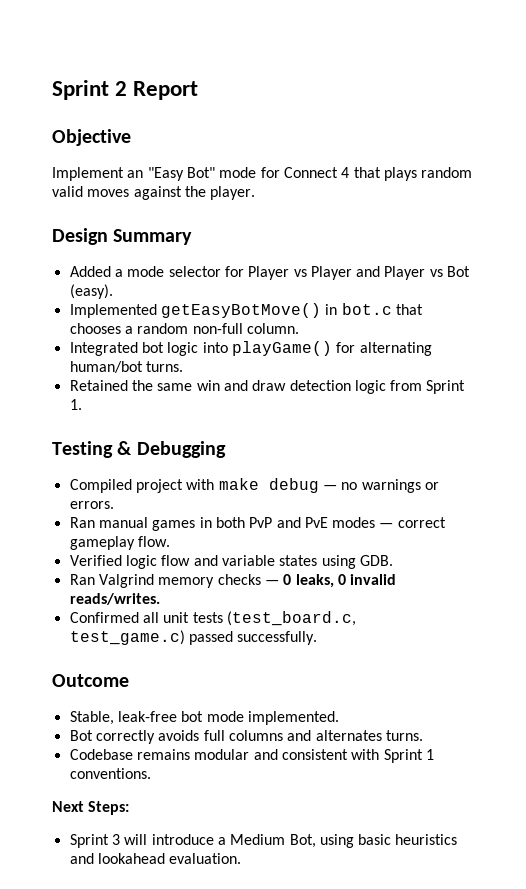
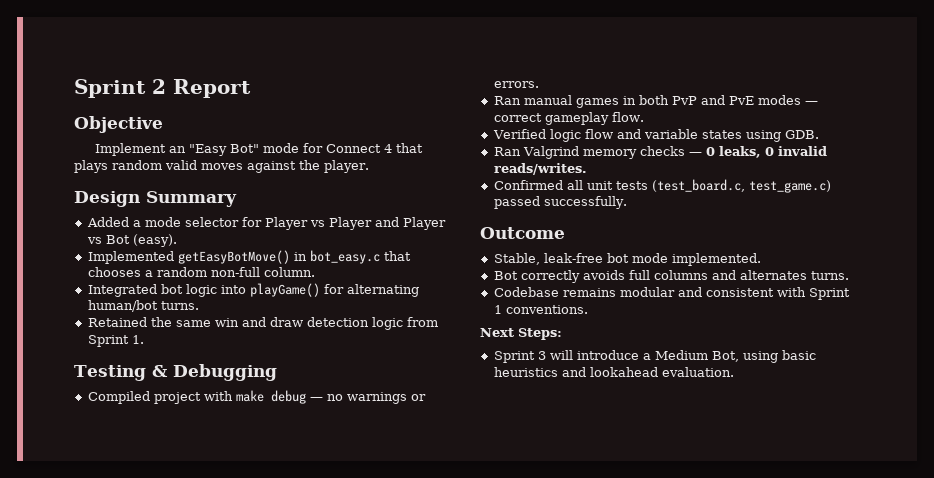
- Implemented getEasyBotMove() in bot.c that chooses a random non-full column.
+ Implemented getEasyBotMove() in bot_easy.c that chooses a random non-full column.

